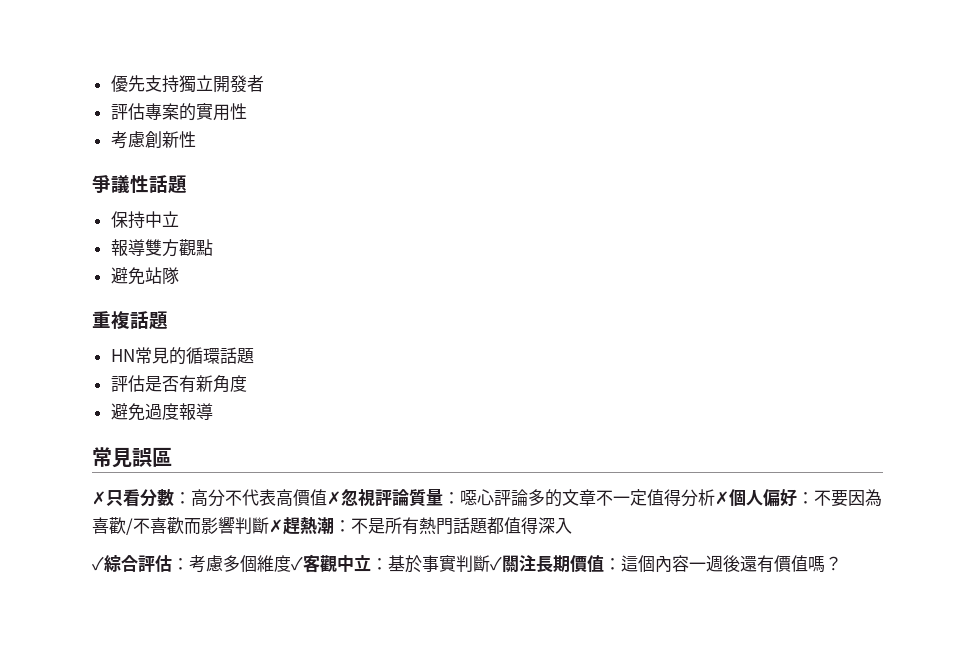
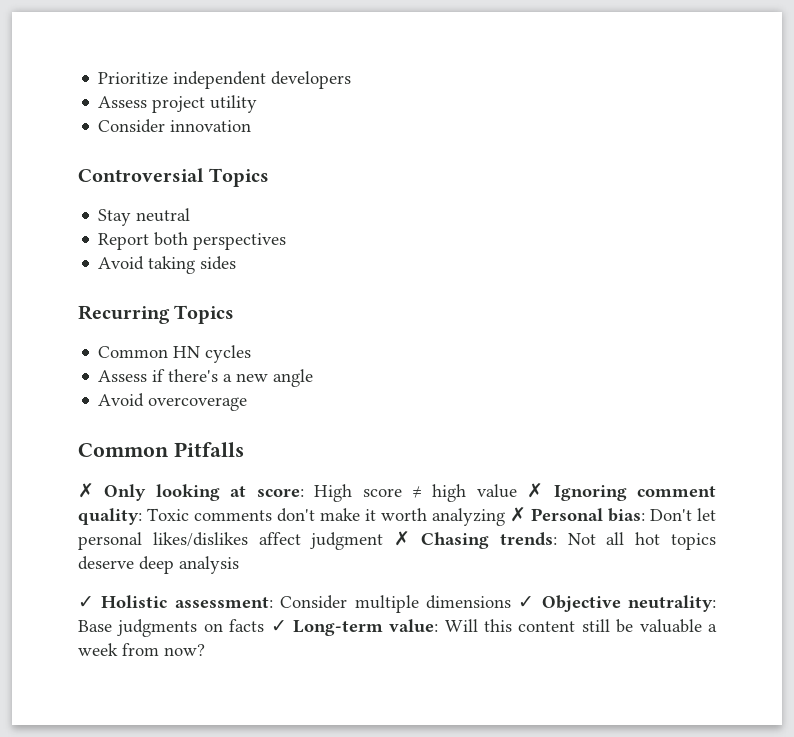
- 優先支持獨立開發者
- 評估專案的實用性
- 考慮創新性
- 爭議性話題
- 保持中立
- 報導雙方觀點
- 避免站隊
- 重複話題
- HN常見的循環話題
- 評估是否有新角度
- 避免過度報導
- 常見誤區
- ✗只看分數：高分不代表高價值✗忽視評論質量：噁心評論多的文章不一定值得分析✗個人偏好：不要因為喜歡/不喜歡而影響判斷✗趕熱潮：不是所有熱門話題都值得深入
- ✓綜合評估：考慮多個維度✓客觀中立：基於事實判斷✓關注長期價值：這個內容一週後還有價值嗎？
+ Prioritize independent developers
+ Assess project utility
+ Consider innovation
+ Controversial Topics
+ Stay neutral
+ Report both perspectives
+ Avoid taking sides
+ Recurring Topics
+ Common HN cycles
+ Assess if there's a new angle
+ Avoid overcoverage
+ Common Pitfalls
+ ✗ Only looking at score: High score ≠ high value ✗ Ignoring comment quality: Toxic comments don't make it worth analyzing ✗ Personal bias: Don't let personal likes/dislikes affect judgment ✗ Chasing trends: Not all hot topics deserve deep analysis
+ ✓ Holistic assessment: Consider multiple dimensions ✓ Objective neutrality: Base judgments on facts ✓ Long-term value: Will this content still be valuable a week from now?

